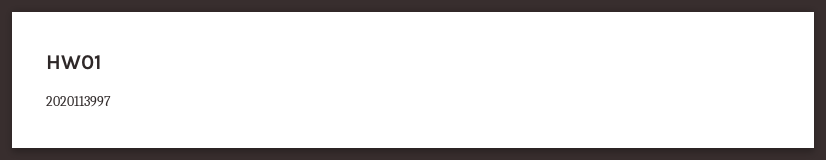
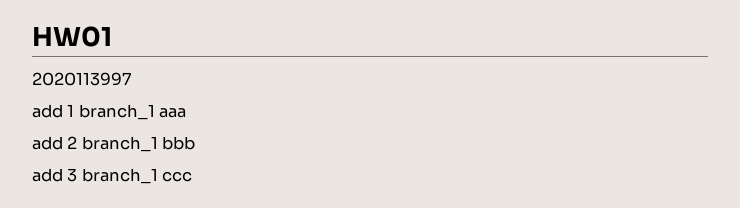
+ add 1 branch_1 aaa
+ add 2 branch_1 bbb
+ add 3 branch_1 ccc

